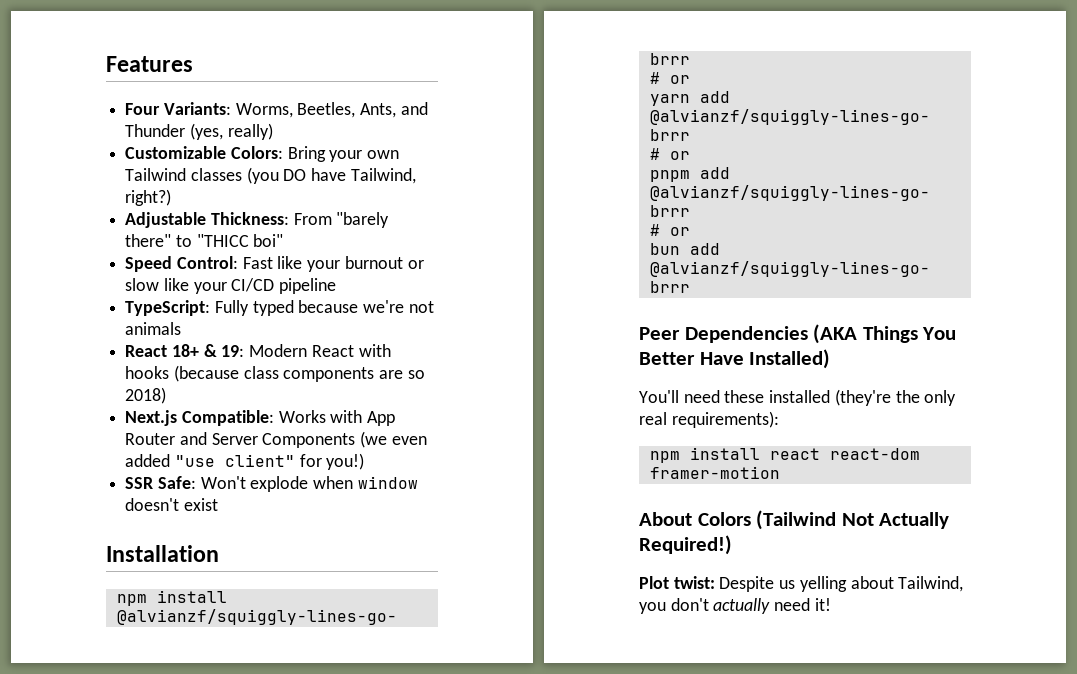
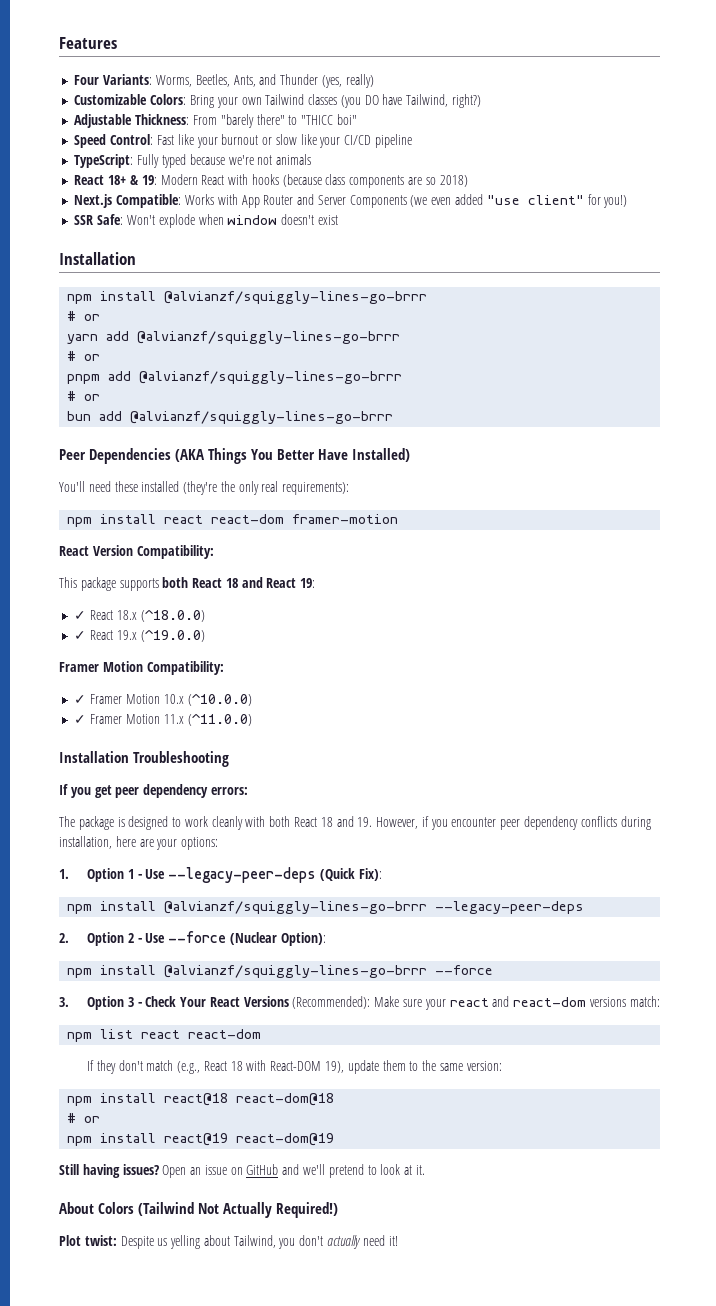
+ React Version Compatibility:
+ This package supports both React 18 and React 19:
+ ✓ React 18.x (^18.0.0)
+ ✓ React 19.x (^19.0.0)
+ Framer Motion Compatibility:
+ ✓ Framer Motion 10.x (^10.0.0)
+ ✓ Framer Motion 11.x (^11.0.0)
+ Installation Troubleshooting
+ If you get peer dependency errors:
+ The package is designed to work cleanly with both React 18 and 19. However, if you encounter peer dependency conflicts during installation, here are your options:
+ 1. Option 1 - Use --legacy-peer-deps (Quick Fix):
+ npm install @alvianzf/squiggly-lines-go-brrr --legacy-peer-deps
+ 2. Option 2 - Use --force (Nuclear Option):
+ npm install @alvianzf/squiggly-lines-go-brrr --force
+ 3. Option 3 - Check Your React Versions (Recommended): Make sure your react and react-dom versions match:
+ npm list react react-dom
+ If they don't match (e.g., React 18 with React-DOM 19), update them to the same version:
+ npm install react@18 react-dom@18
+ # or
+ npm install react@19 react-dom@19
+ Still having issues? Open an issue on GitHub and we'll pretend to look at it.

